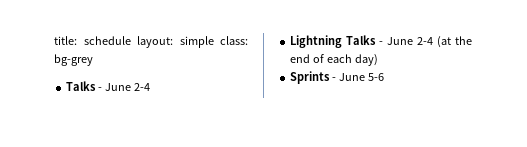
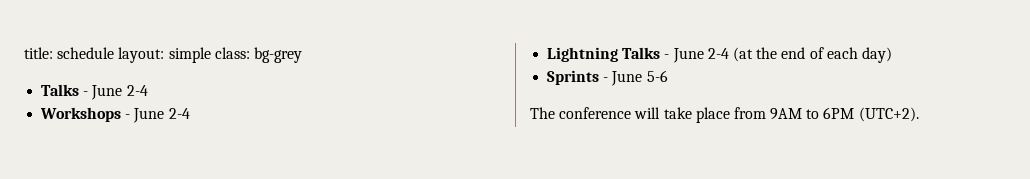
+ Workshops - June 2-4
+ The conference will take place from 9AM to 6PM (UTC+2).

